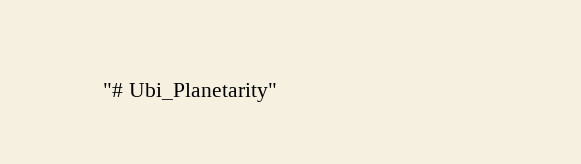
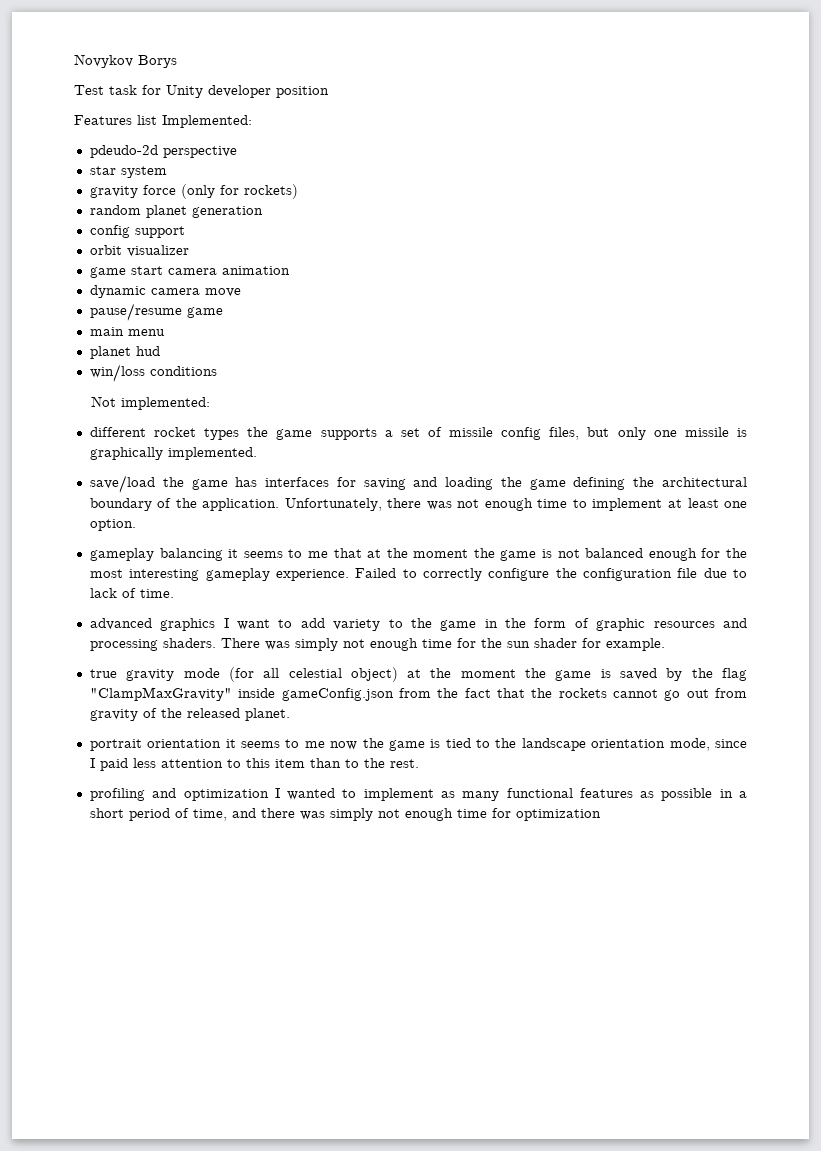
- "# Ubi_Planetarity"
+ Novykov Borys
+ Test task for Unity developer position
+ Features list Implemented:
+ pdeudo-2d perspective
+ star system
+ gravity force (only for rockets)
+ random planet generation
+ config support
+ orbit visualizer
+ game start camera animation
+ dynamic camera move
+ pause/resume game
+ main menu
+ planet hud
+ win/loss conditions
+ Not implemented:
+ different rocket types the game supports a set of missile config files, but only one missile is graphically implemented.
+ save/load the game has interfaces for saving and loading the game defining the architectural boundary of the application. Unfortunately, there was not enough time to implement at least one option.
+ gameplay balancing it seems to me that at the moment the game is not balanced enough for the most interesting gameplay experience. Failed to correctly configure the configuration file due to lack of time.
+ advanced graphics I want to add variety to the game in the form of graphic resources and processing shaders. There was simply not enough time for the sun shader for example.
+ true gravity mode (for all celestial object) at the moment the game is saved by the flag "ClampMaxGravity" inside gameConfig.json from the fact that the rockets cannot go out from gravity of the released planet.
+ portrait orientation it seems to me now the game is tied to the landscape orientation mode, since I paid less attention to this item than to the rest.
+ profiling and optimization I wanted to implement as many functional features as possible in a short period of time, and there was simply not enough time for optimization

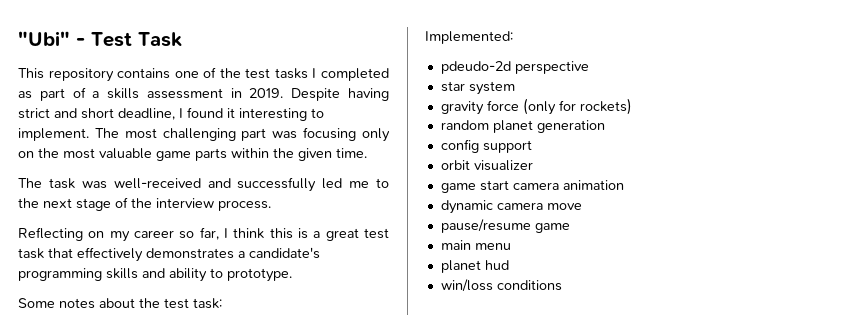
- Novykov Borys
- Test task for Unity developer position
- Features list Implemented:
+ "Ubi" - Test Task
+ This repository contains one of the test tasks I completed as part of a skills assessment in 2019. Despite having strict and short deadline, I found it interesting to implement. The most challenging part was focusing only on the most valuable game parts within the given time.
+ The task was well-received and successfully led me to the next stage of the interview process.
+ Reflecting on my career so far, I think this is a great test task that effectively demonstrates a candidate's programming skills and ability to prototype.
+ Some notes about the test task:
+ Implemented:
- Not implemented:
- different rocket types the game supports a set of missile config files, but only one missile is graphically implemented.
- save/load the game has interfaces for saving and loading the game defining the architectural boundary of the application. Unfortunately, there was not enough time to implement at least one option.
- gameplay balancing it seems to me that at the moment the game is not balanced enough for the most interesting gameplay experience. Failed to correctly configure the configuration file due to lack of time.
- advanced graphics I want to add variety to the game in the form of graphic resources and processing shaders. There was simply not enough time for the sun shader for example.
- true gravity mode (for all celestial object) at the moment the game is saved by the flag "ClampMaxGravity" inside gameConfig.json from the fact that the rockets cannot go out from gravity of the released planet.
- portrait orientation it seems to me now the game is tied to the landscape orientation mode, since I paid less attention to this item than to the rest.
- profiling and optimization I wanted to implement as many functional features as possible in a short period of time, and there was simply not enough time for optimization

